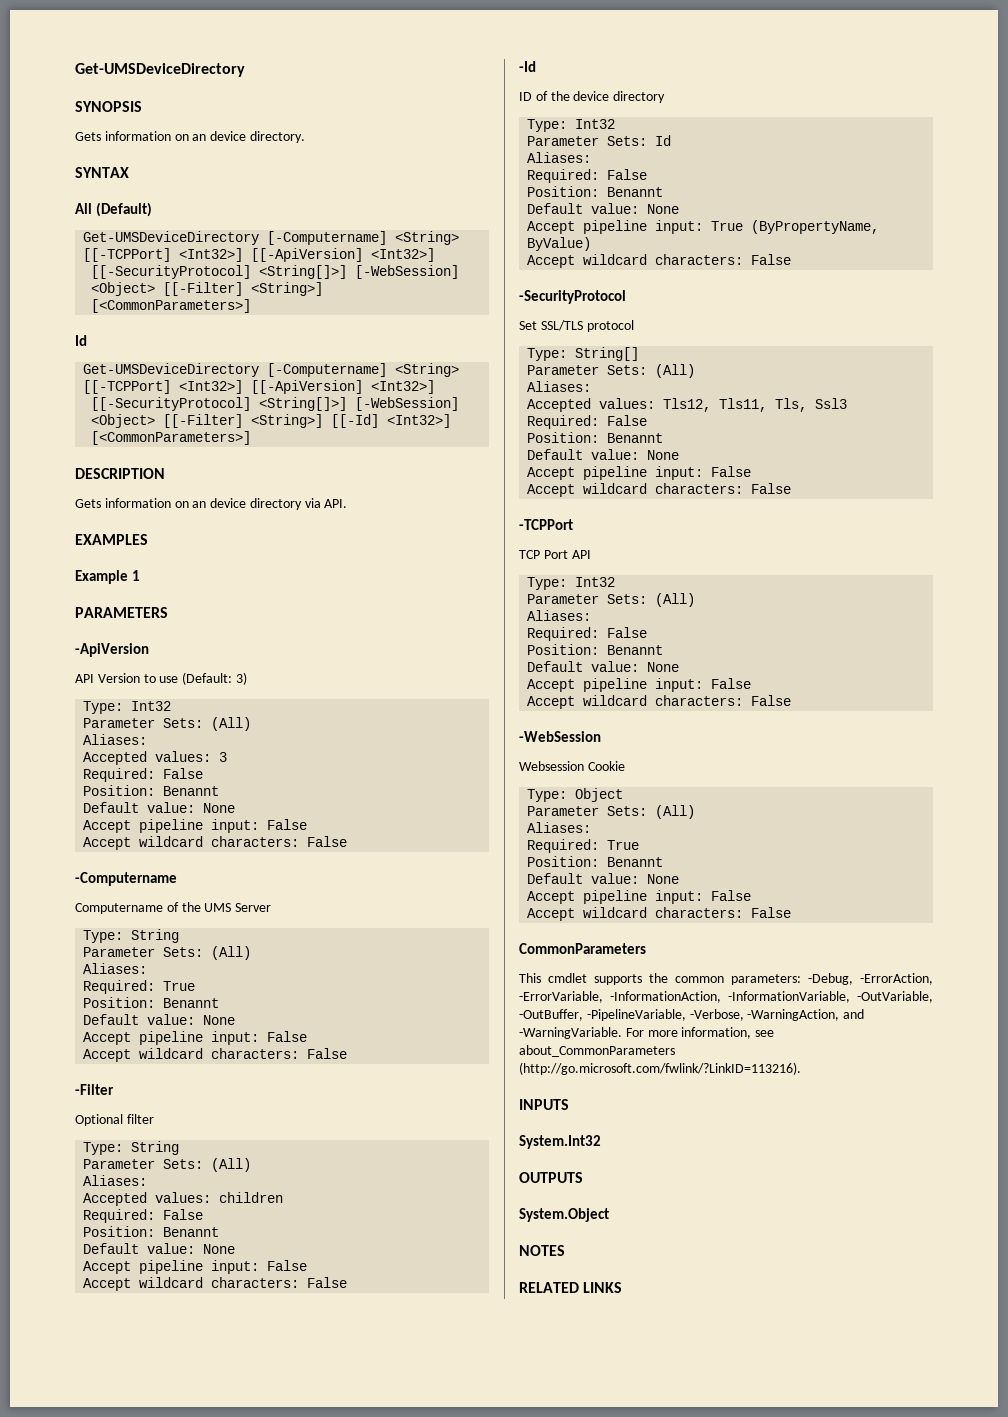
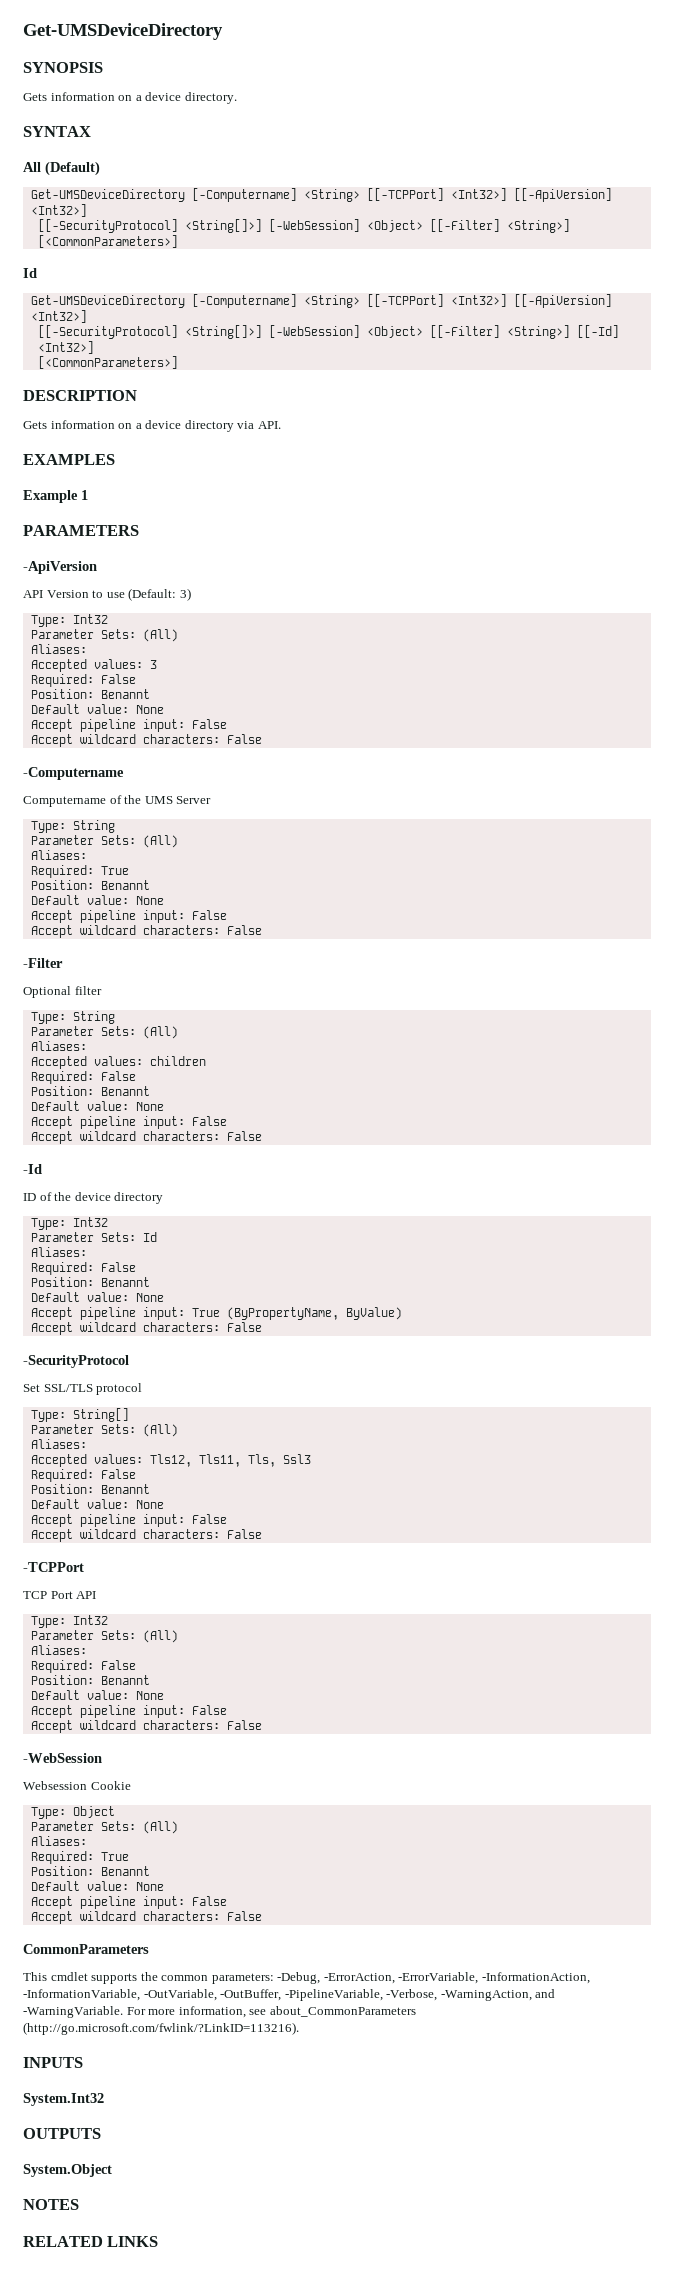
- Gets information on an device directory.
+ Gets information on a device directory.
- Gets information on an device directory via API.
+ Gets information on a device directory via API.

